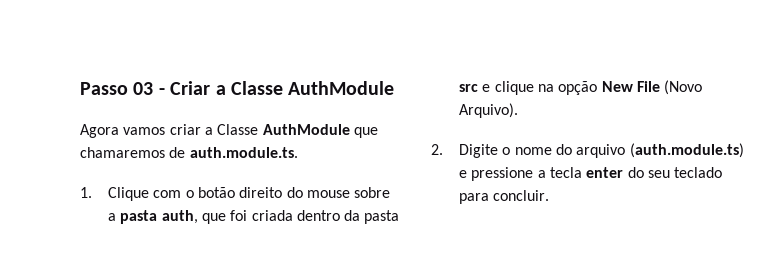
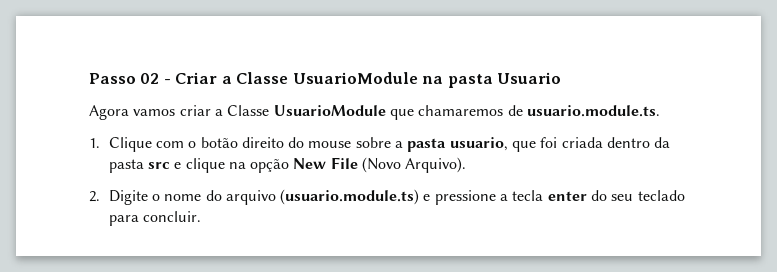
- Passo 03 - Criar a Classe AuthModule
+ Passo 02 - Criar a Classe UsuarioModule na pasta Usuario
- Agora vamos criar a Classe AuthModule que chamaremos de auth.module.ts.
+ Agora vamos criar a Classe UsuarioModule que chamaremos de usuario.module.ts.
- 1. Clique com o botão direito do mouse sobre a pasta auth, que foi criada dentro da pasta src e clique na opção New File (Novo Arquivo).
+ 1. Clique com o botão direito do mouse sobre a pasta usuario, que foi criada dentro da pasta src e clique na opção New File (Novo Arquivo).
- 2. Digite o nome do arquivo (auth.module.ts) e pressione a tecla enter do seu teclado para concluir.
+ 2. Digite o nome do arquivo (usuario.module.ts) e pressione a tecla enter do seu teclado para concluir.

